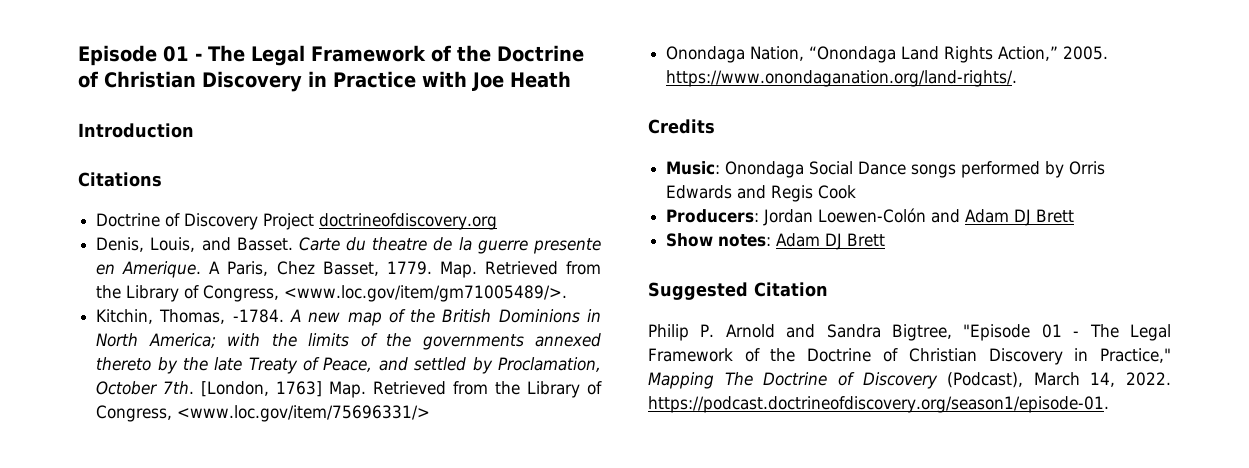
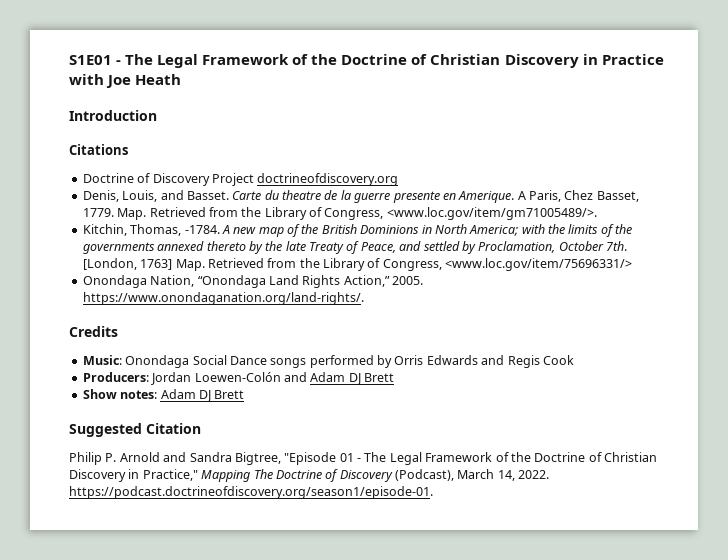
- Episode 01 - The Legal Framework of the Doctrine of Christian Discovery in Practice with Joe Heath
+ S1E01 - The Legal Framework of the Doctrine of Christian Discovery in Practice with Joe Heath

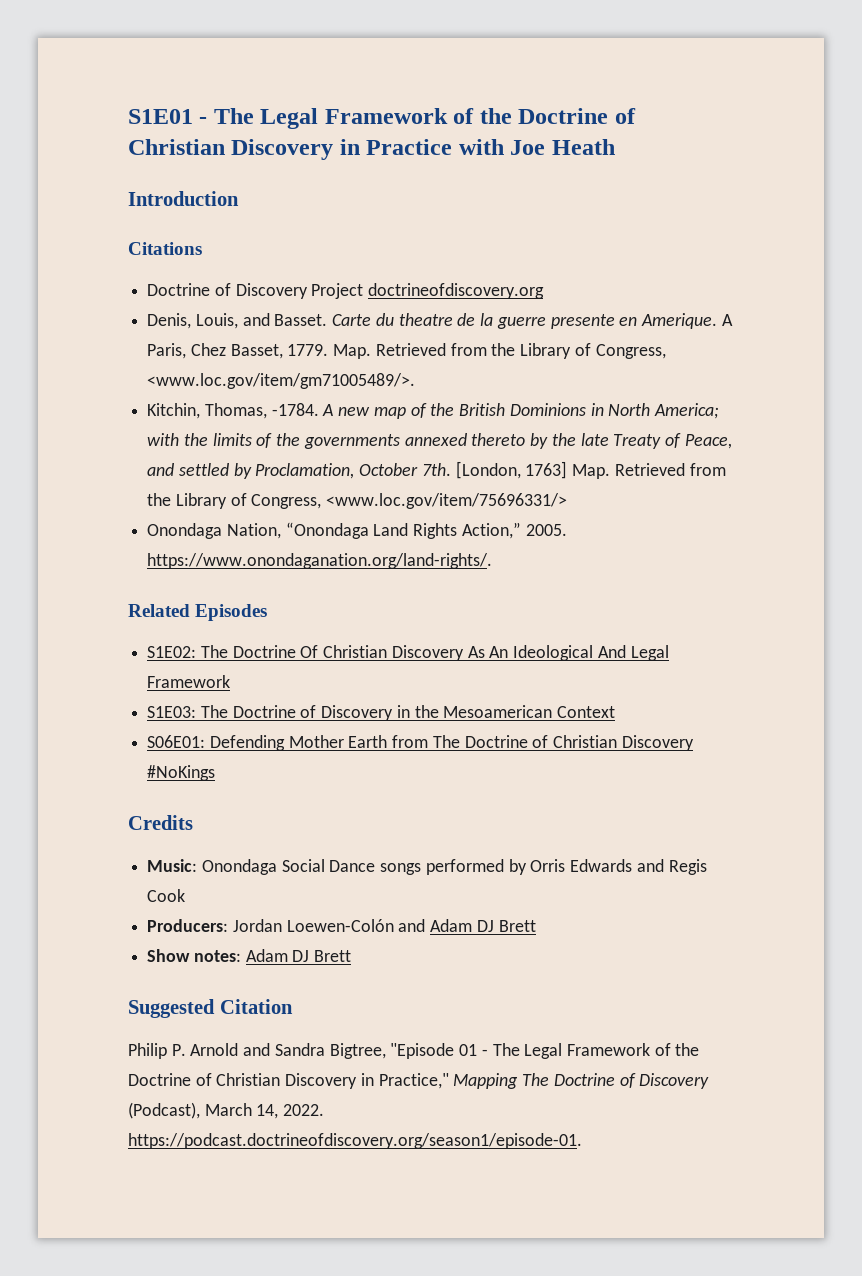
+ Related Episodes
+ S1E02: The Doctrine Of Christian Discovery As An Ideological And Legal Framework
+ S1E03: The Doctrine of Discovery in the Mesoamerican Context
+ S06E01: Defending Mother Earth from The Doctrine of Christian Discovery #NoKings

